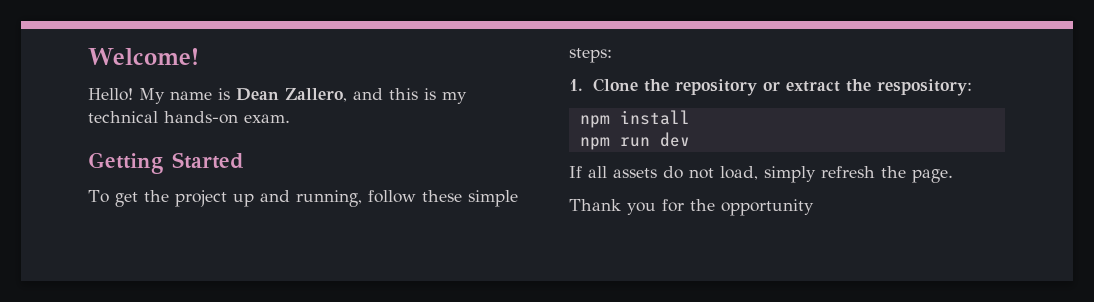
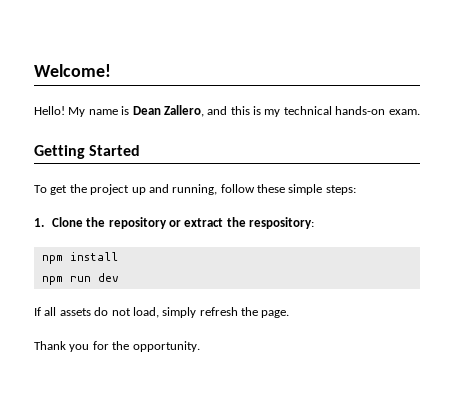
- Thank you for the opportunity
+ Thank you for the opportunity.

